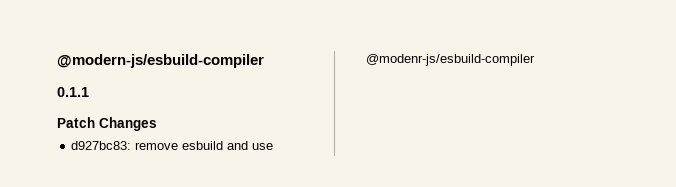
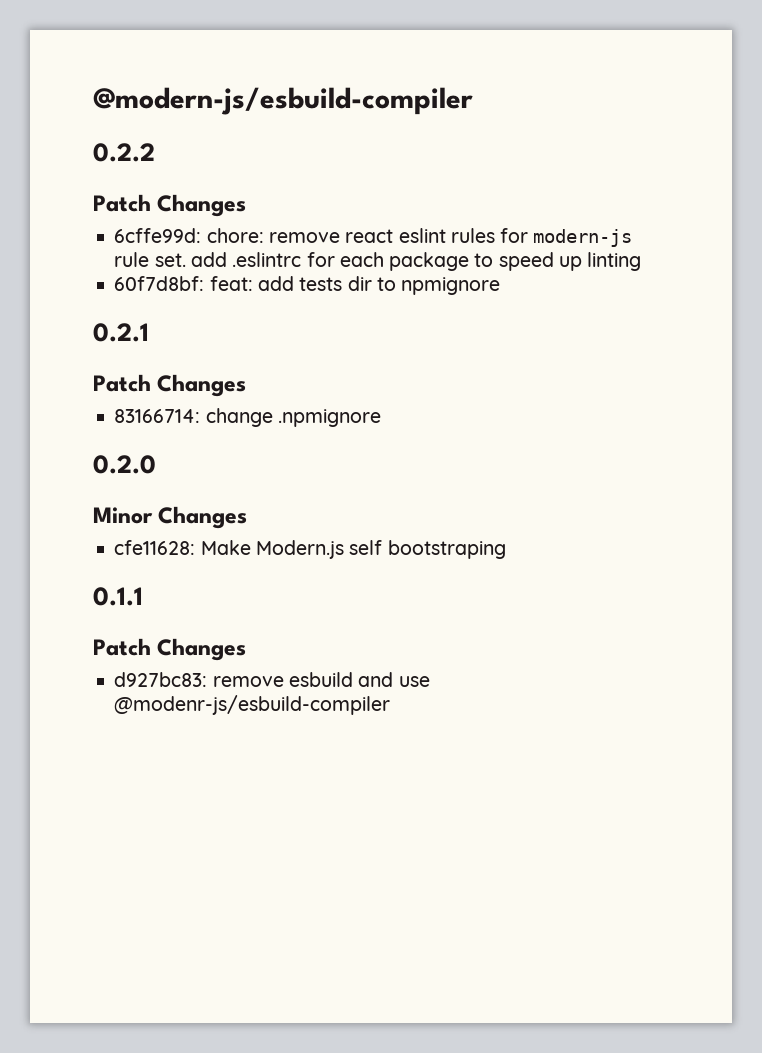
+ 0.2.2
+ Patch Changes
+ 6cffe99d: chore: remove react eslint rules for modern-js rule set. add .eslintrc for each package to speed up linting
+ 60f7d8bf: feat: add tests dir to npmignore
+ 0.2.1
+ Patch Changes
+ 83166714: change .npmignore
+ 0.2.0
+ Minor Changes
+ cfe11628: Make Modern.js self bootstraping

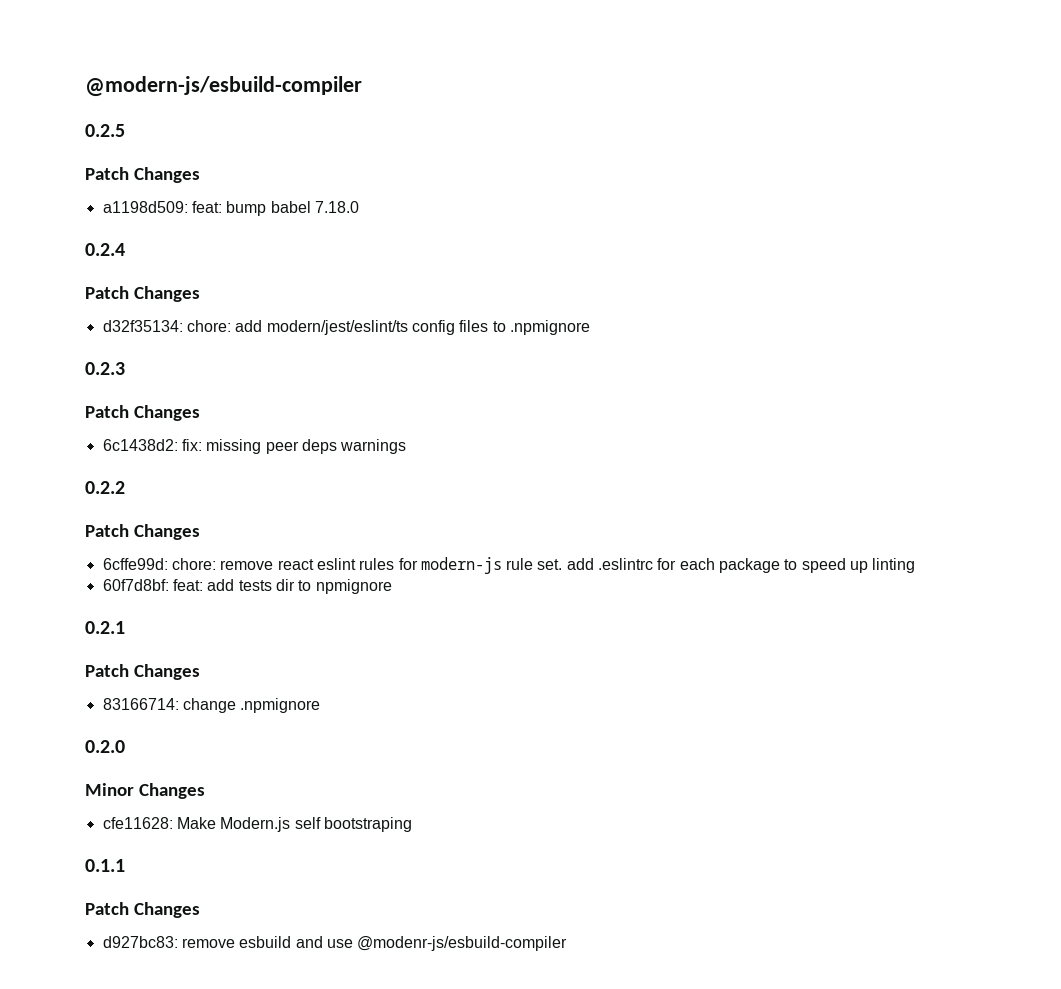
+ 0.2.5
+ Patch Changes
+ a1198d509: feat: bump babel 7.18.0
+ 0.2.4
+ Patch Changes
+ d32f35134: chore: add modern/jest/eslint/ts config files to .npmignore
+ 0.2.3
+ Patch Changes
+ 6c1438d2: fix: missing peer deps warnings

